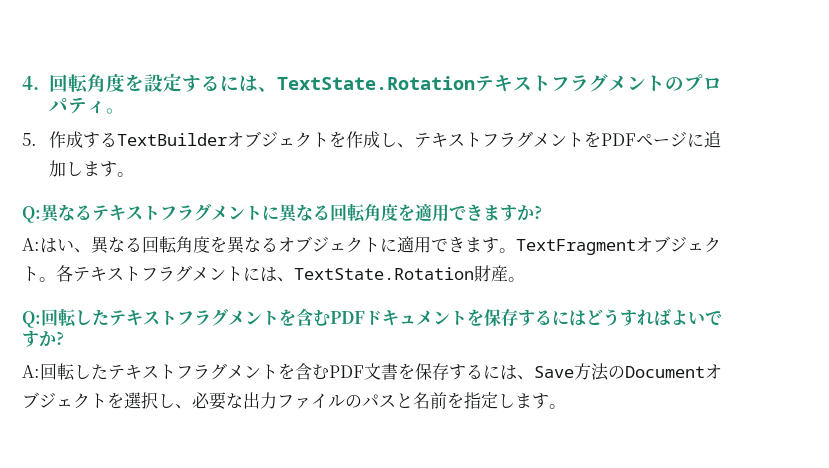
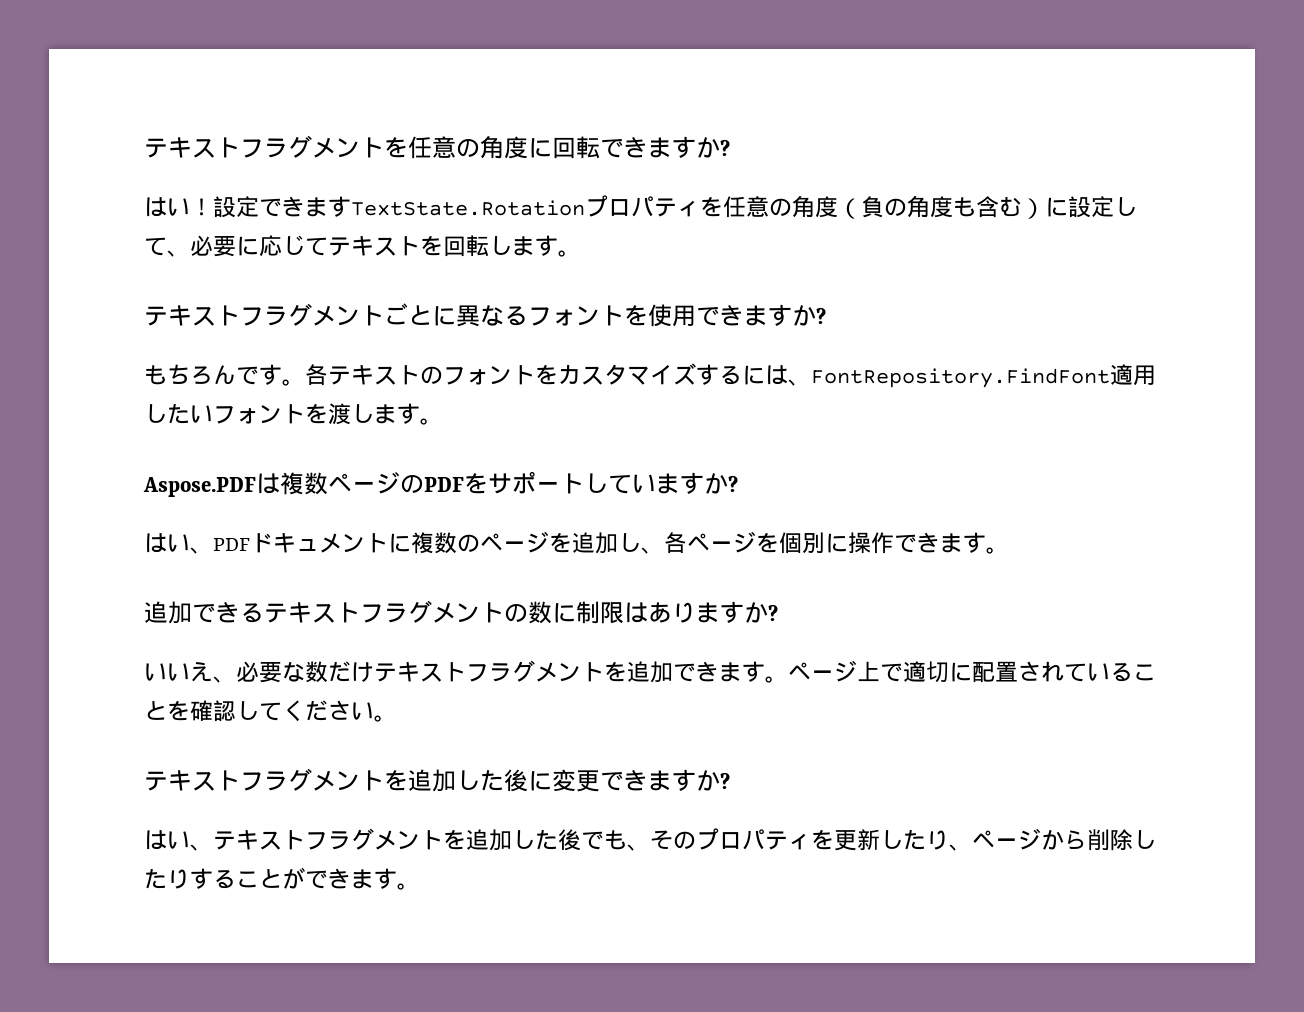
- 4.回転角度を設定するには、TextState.Rotationテキストフラグメントのプロパティ。
- 5.作成するTextBuilderオブジェクトを作成し、テキストフラグメントをPDFページに追加します。
- Q:異なるテキストフラグメントに異なる回転角度を適用できますか?
- A:はい、異なる回転角度を異なるオブジェクトに適用できます。TextFragmentオブジェクト。各テキストフラグメントには、TextState.Rotation財産。
- Q:回転したテキストフラグメントを含むPDFドキュメントを保存するにはどうすればよいですか?
- A:回転したテキストフラグメントを含むPDF文書を保存するには、Save方法のDocumentオブジェクトを選択し、必要な出力ファイルのパスと名前を指定します。
+ テキストフラグメントを任意の角度に回転できますか?
+ はい！設定できますTextState.Rotationプロパティを任意の角度（負の角度も含む）に設定して、必要に応じてテキストを回転します。
+ テキストフラグメントごとに異なるフォントを使用できますか?
+ もちろんです。各テキストのフォントをカスタマイズするには、FontRepository.FindFont適用したいフォントを渡します。
+ Aspose.PDFは複数ページのPDFをサポートしていますか?
+ はい、PDFドキュメントに複数のページを追加し、各ページを個別に操作できます。
+ 追加できるテキストフラグメントの数に制限はありますか?
+ いいえ、必要な数だけテキストフラグメントを追加できます。ページ上で適切に配置されていることを確認してください。
+ テキストフラグメントを追加した後に変更できますか?
+ はい、テキストフラグメントを追加した後でも、そのプロパティを更新したり、ページから削除したりすることができます。

